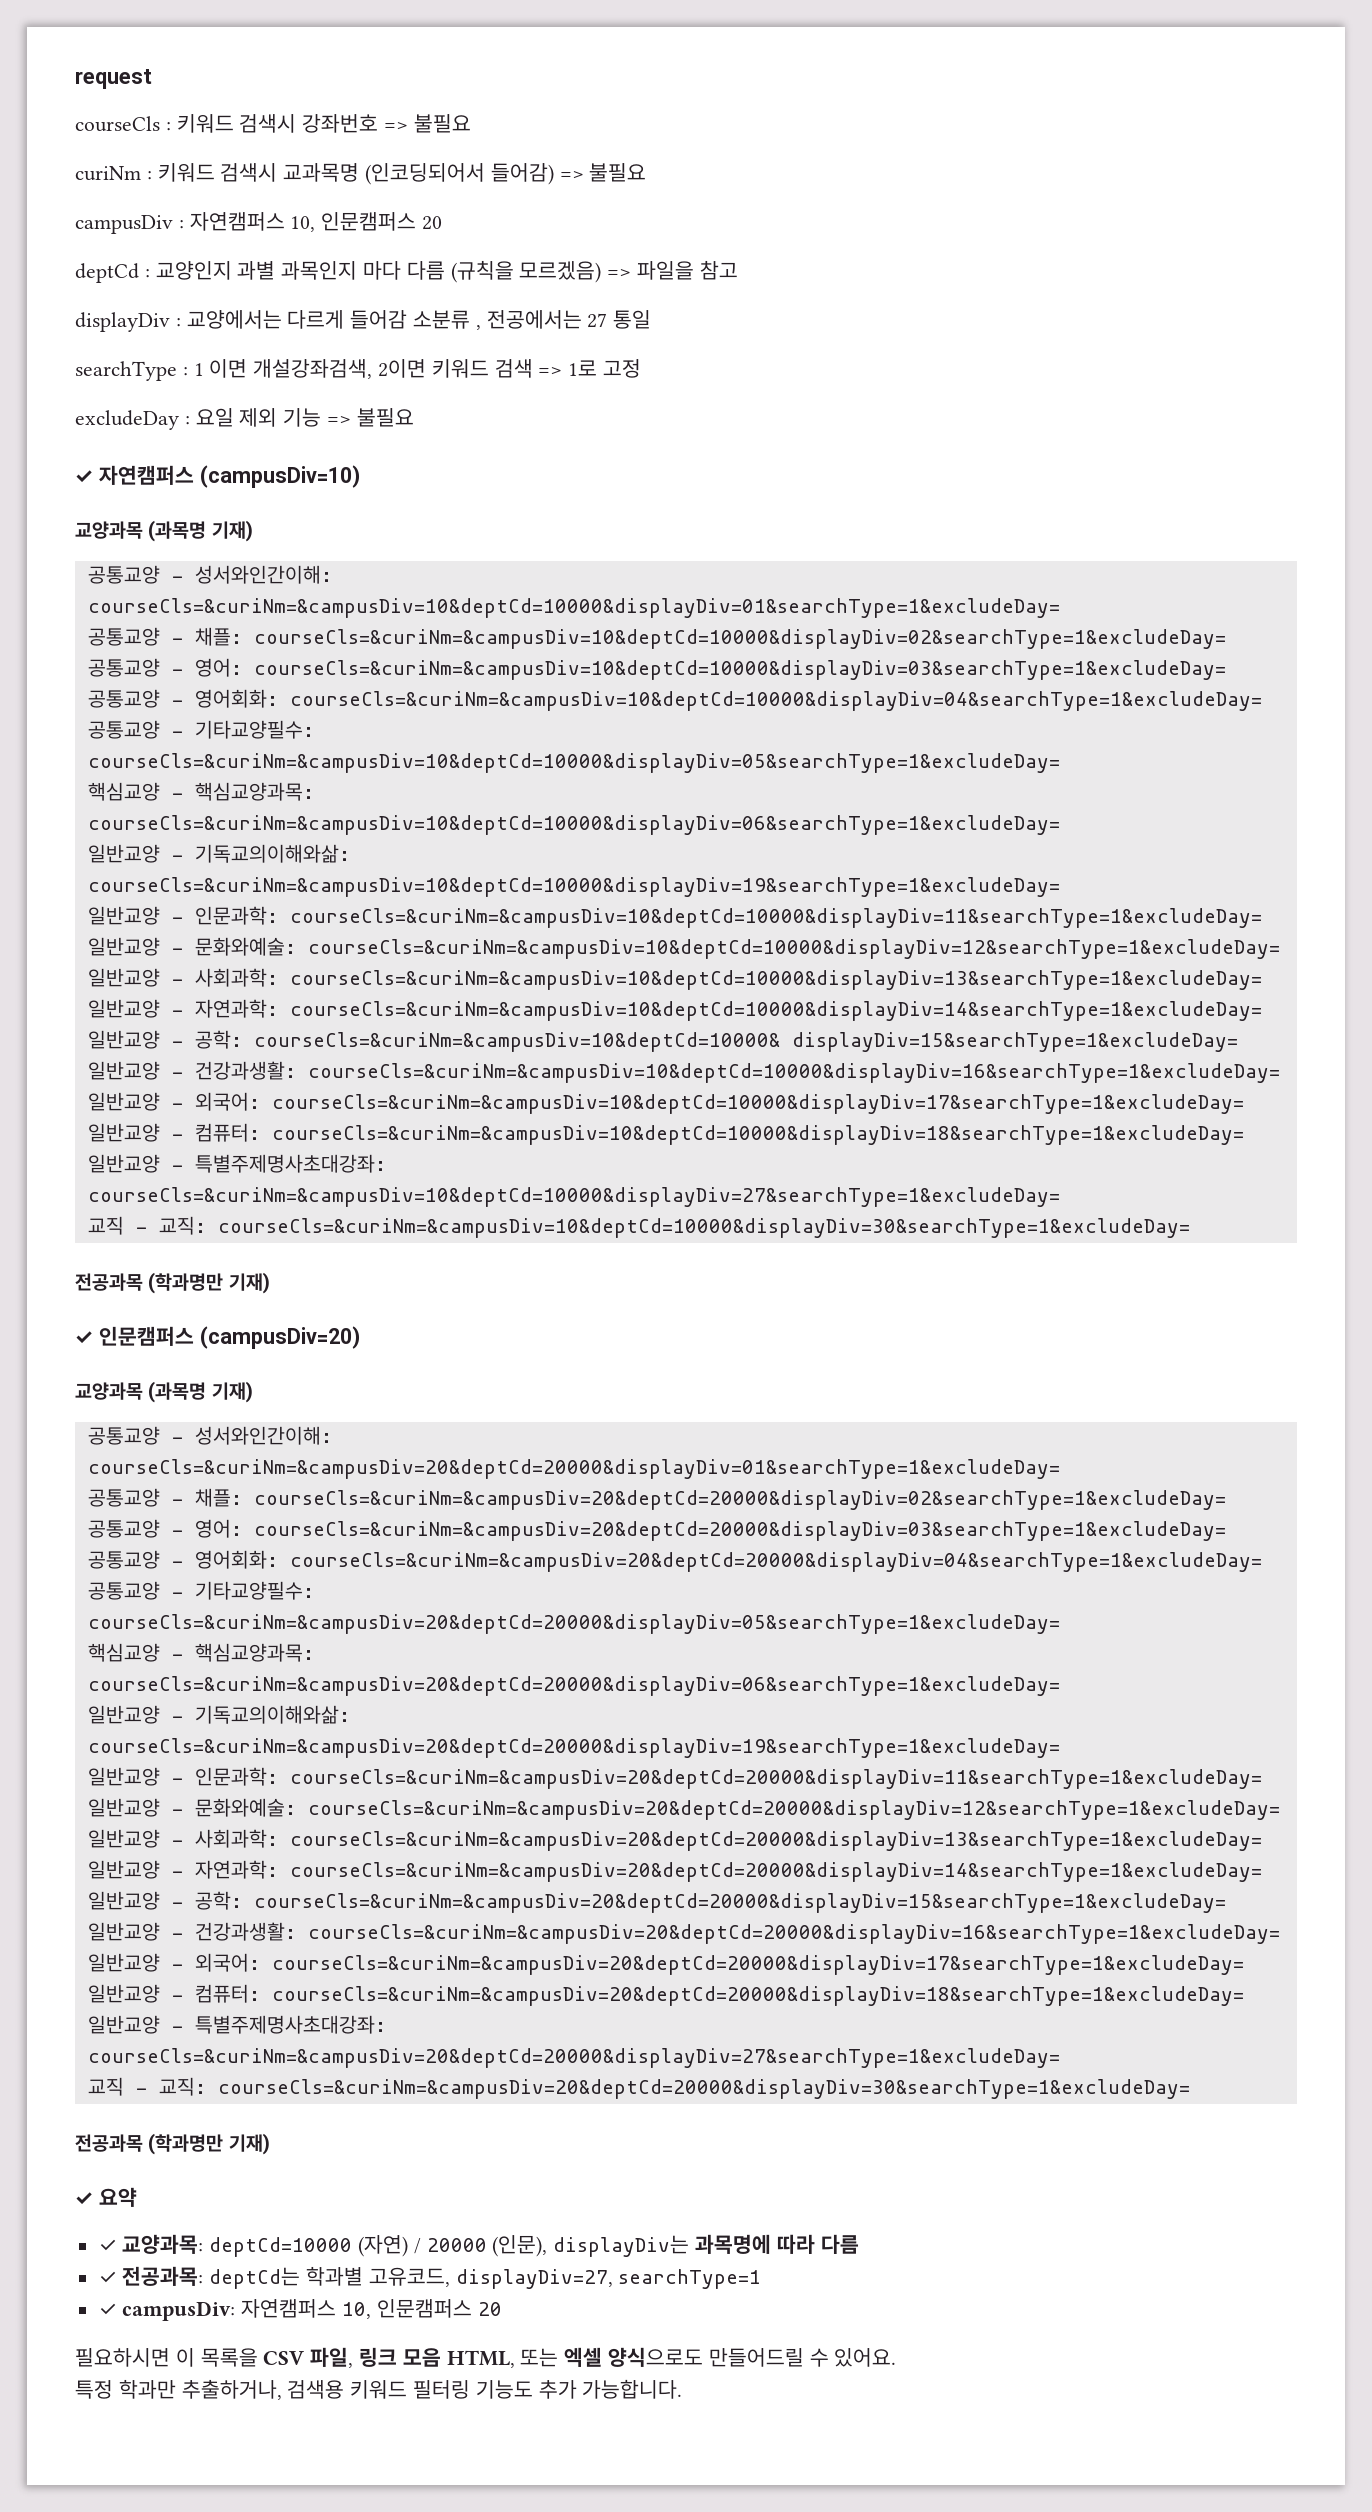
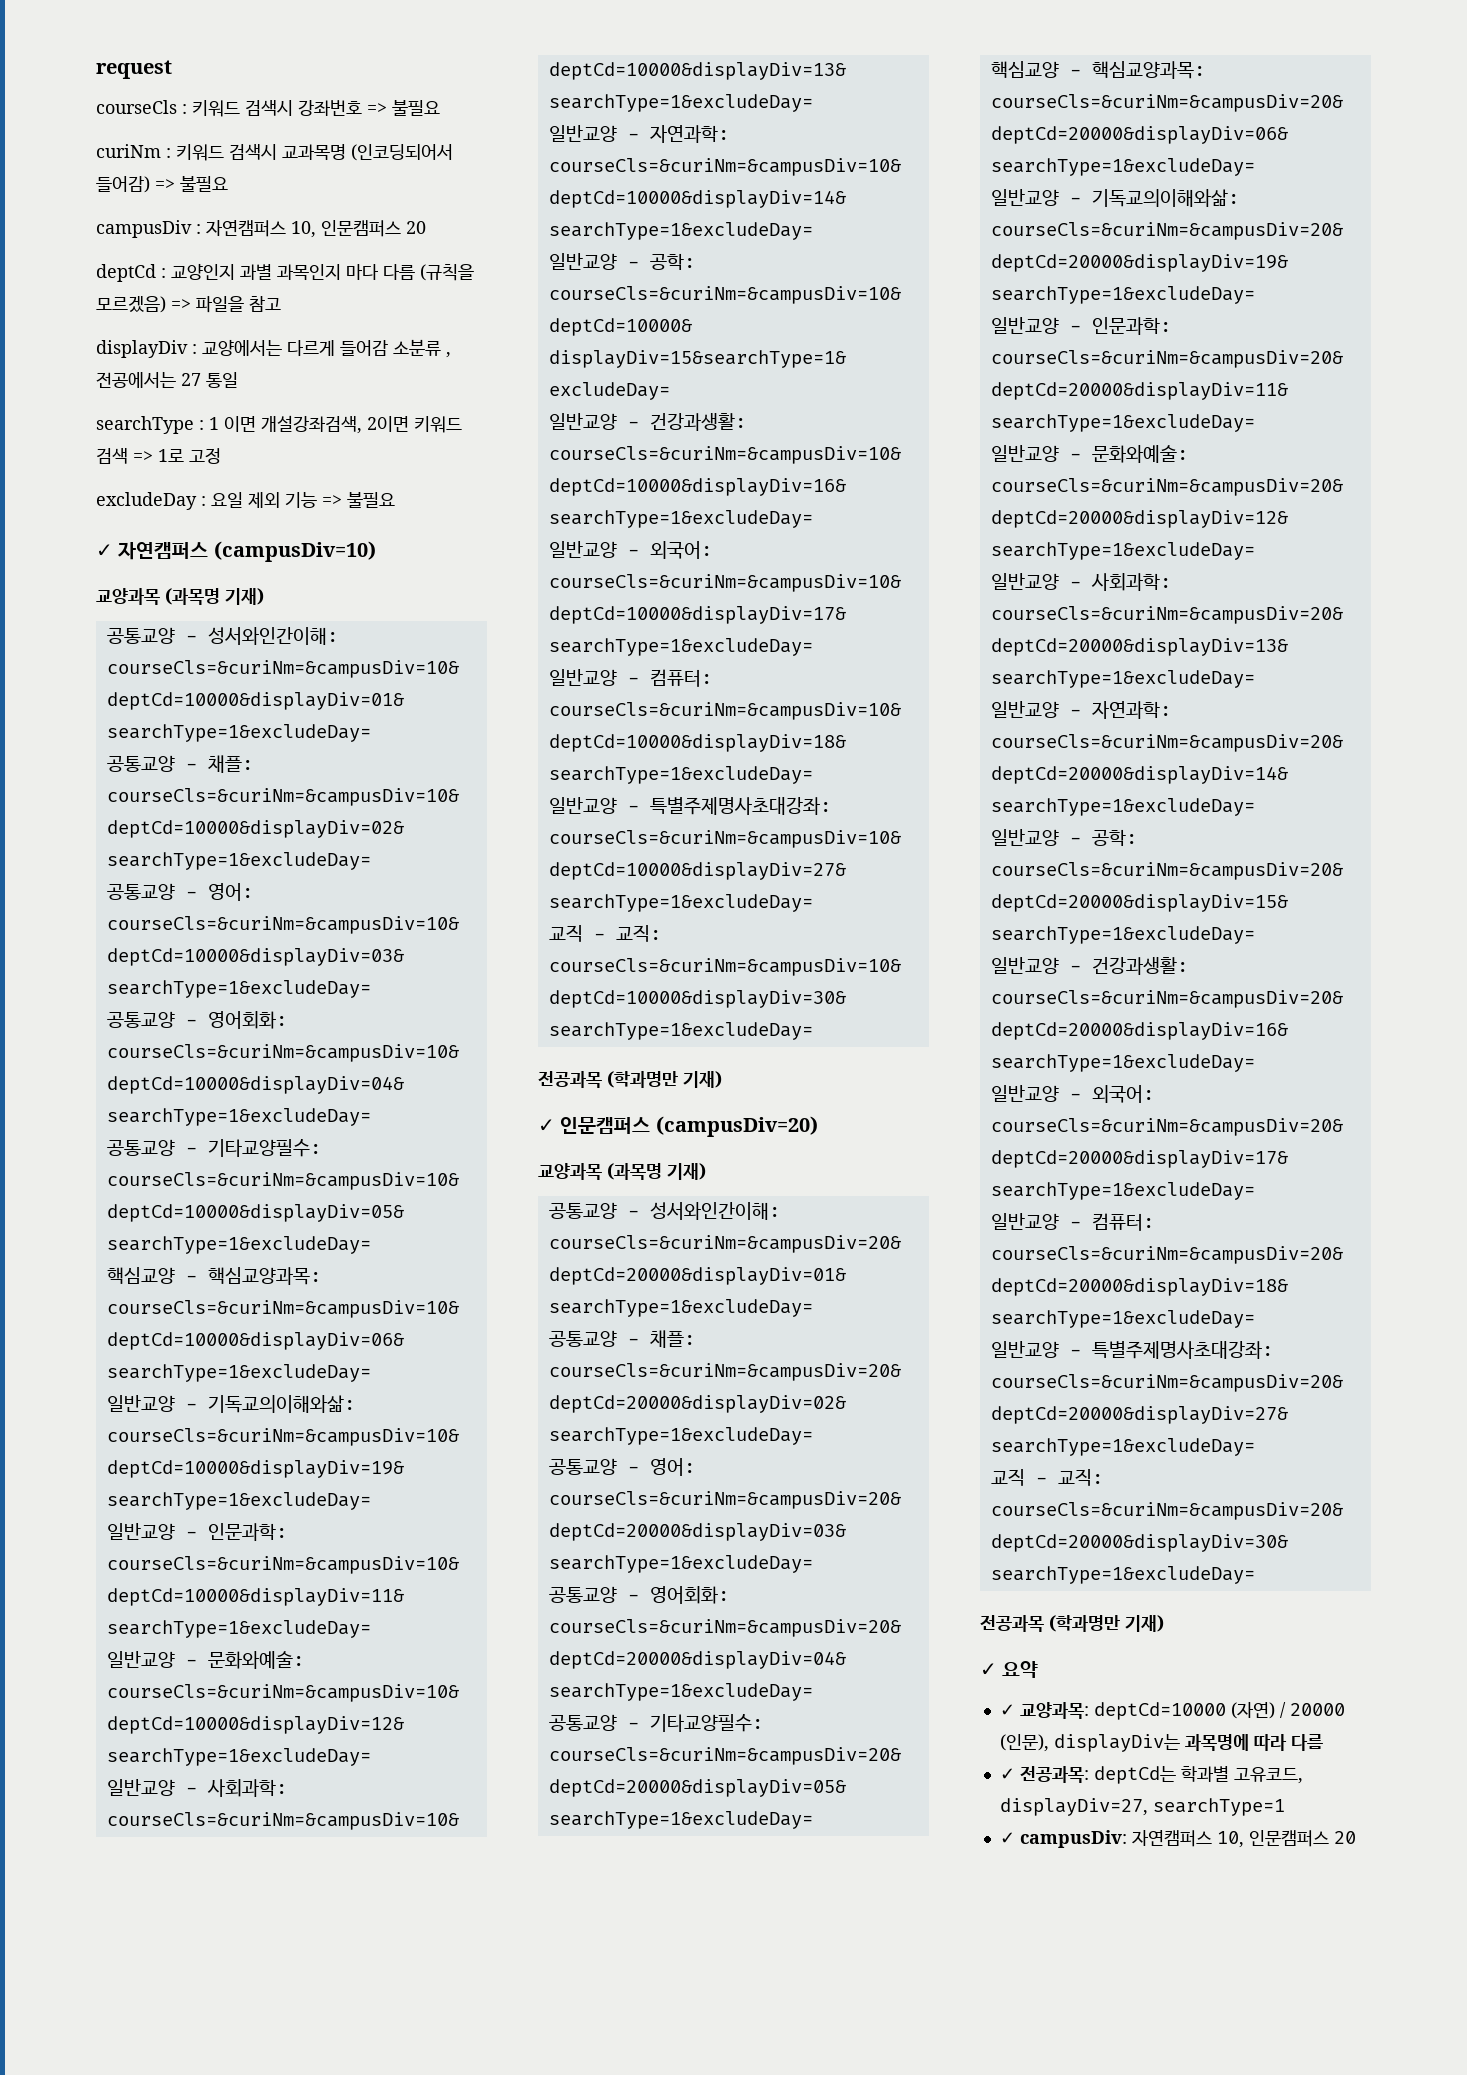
- 필요하시면 이 목록을 CSV 파일, 링크 모음 HTML, 또는 엑셀 양식으로도 만들어드릴 수 있어요.
- 특정 학과만 추출하거나, 검색용 키워드 필터링 기능도 추가 가능합니다.

